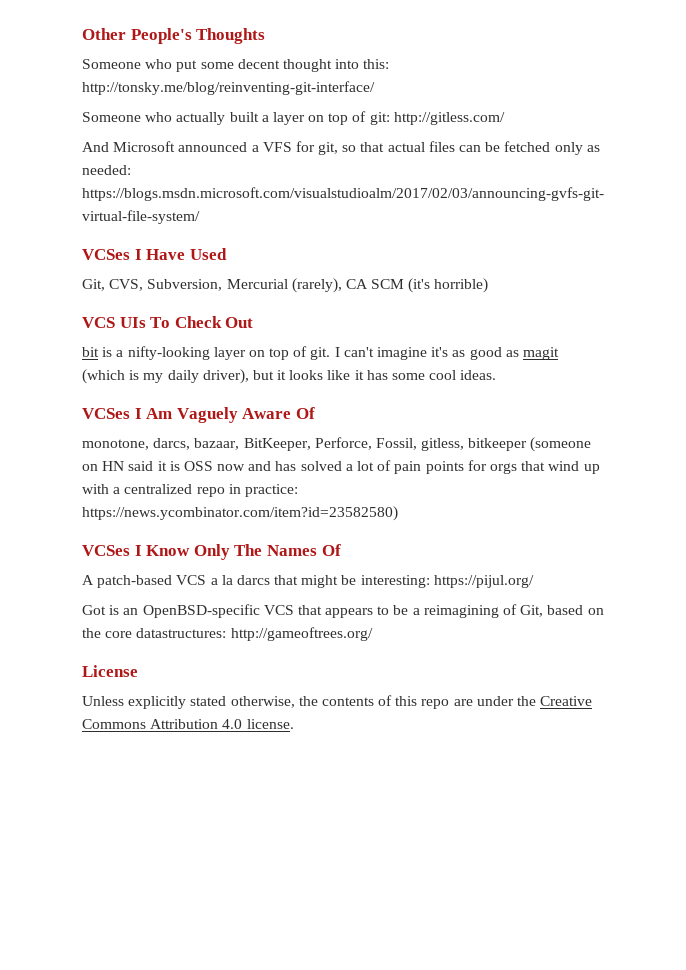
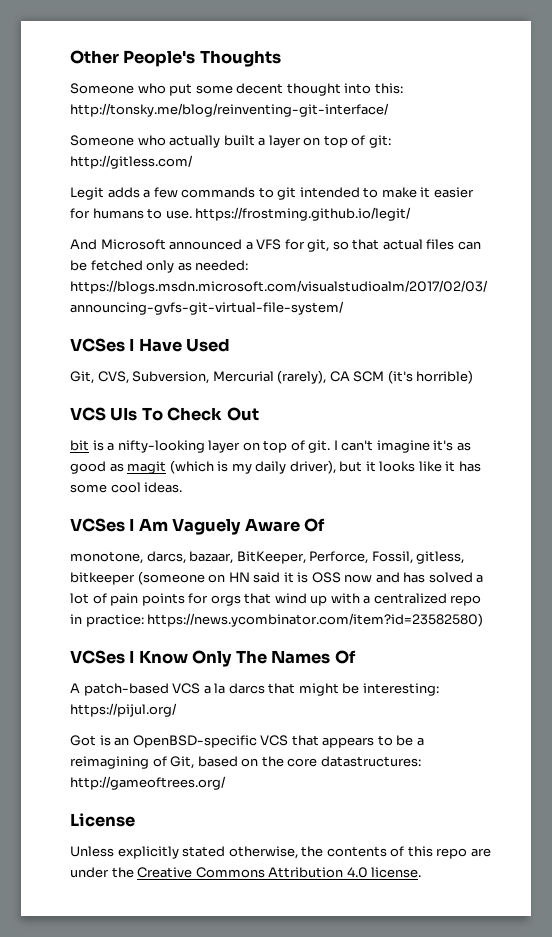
+ Legit adds a few commands to git intended to make it easier for humans to use. https://frostming.github.io/legit/

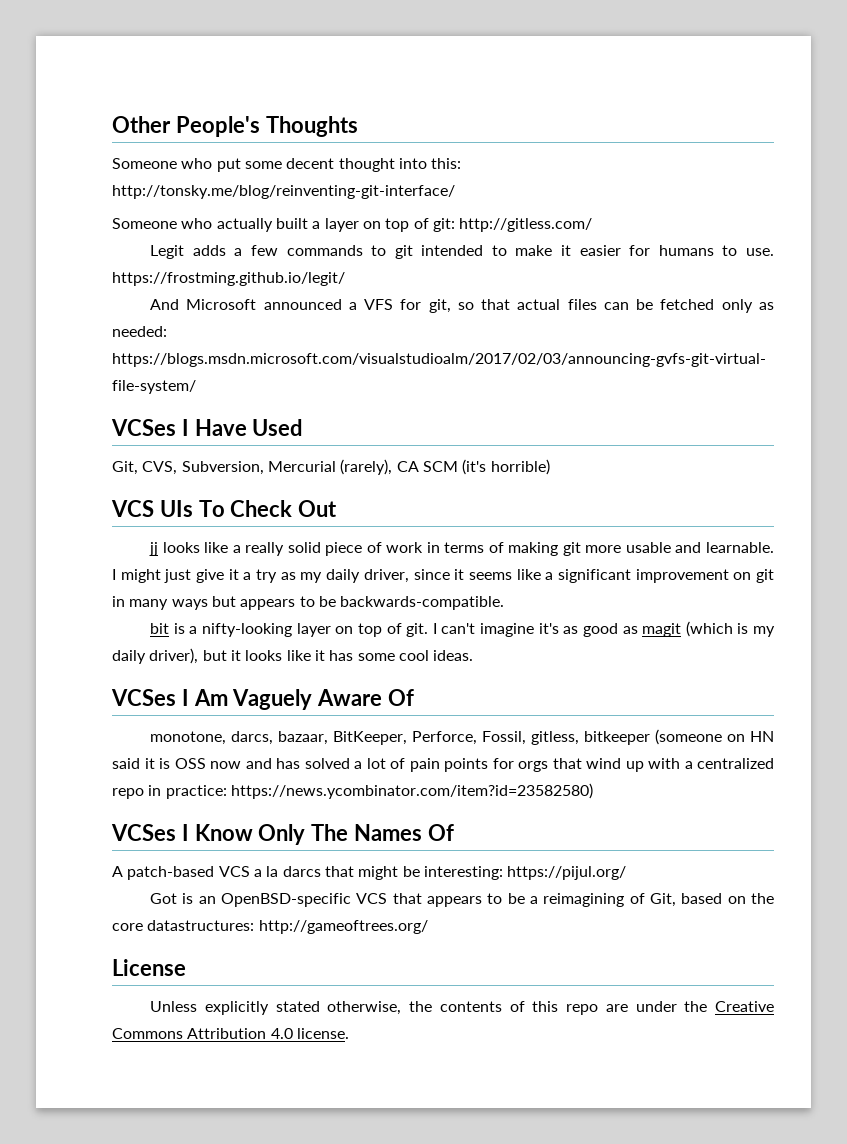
+ jj looks like a really solid piece of work in terms of making git more usable and learnable. I might just give it a try as my daily driver, since it seems like a significant improvement on git in many ways but appears to be backwards-compatible.

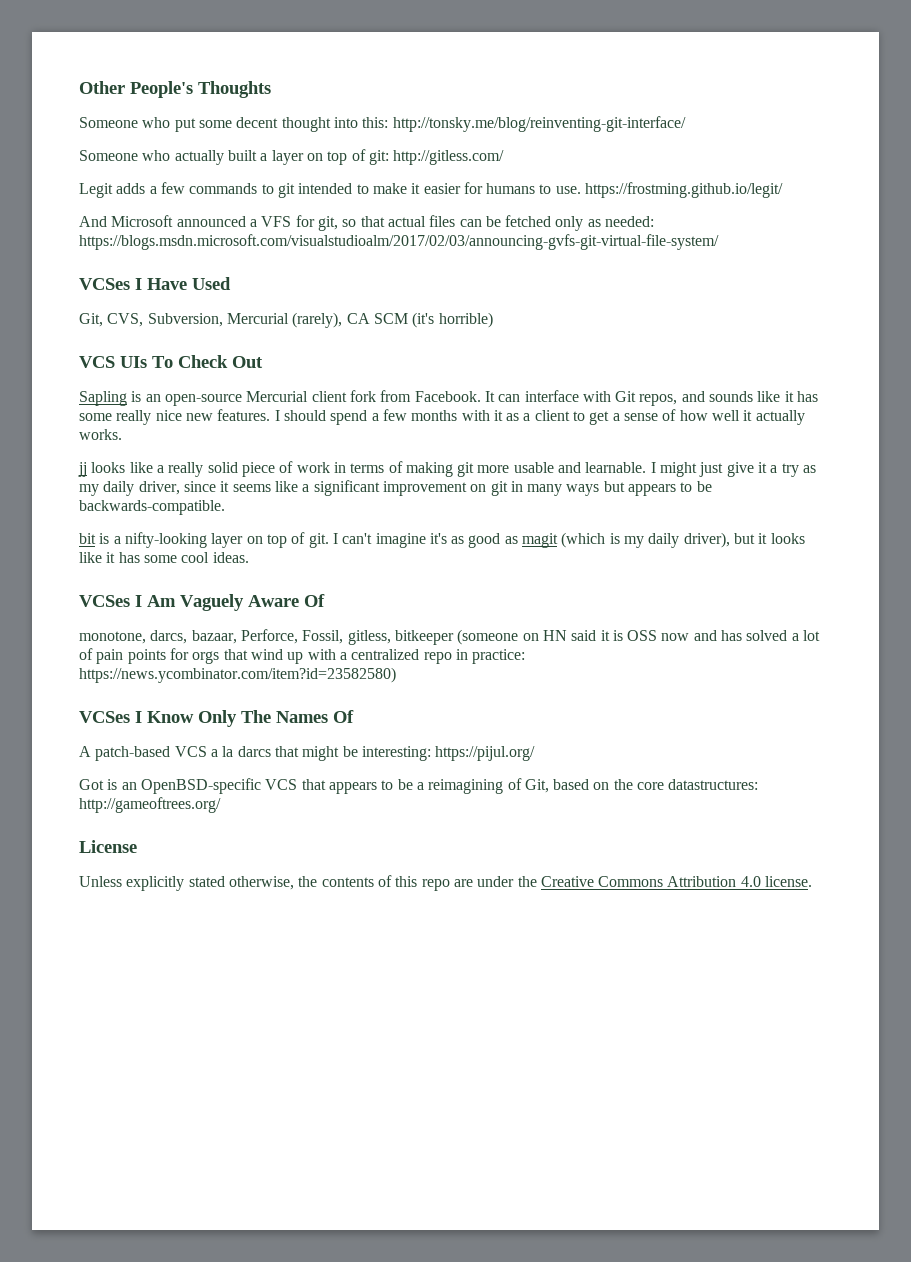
+ Sapling is an open-source Mercurial client fork from Facebook. It can interface with Git repos, and sounds like it has some really nice new features. I should spend a few months with it as a client to get a sense of how well it actually works.
- monotone, darcs, bazaar, BitKeeper, Perforce, Fossil, gitless, bitkeeper (someone on HN said it is OSS now and has solved a lot of pain points for orgs that wind up with a centralized repo in practice: https://news.ycombinator.com/item?id=23582580)
+ monotone, darcs, bazaar, Perforce, Fossil, gitless, bitkeeper (someone on HN said it is OSS now and has solved a lot of pain points for orgs that wind up with a centralized repo in practice: https://news.ycombinator.com/item?id=23582580)

